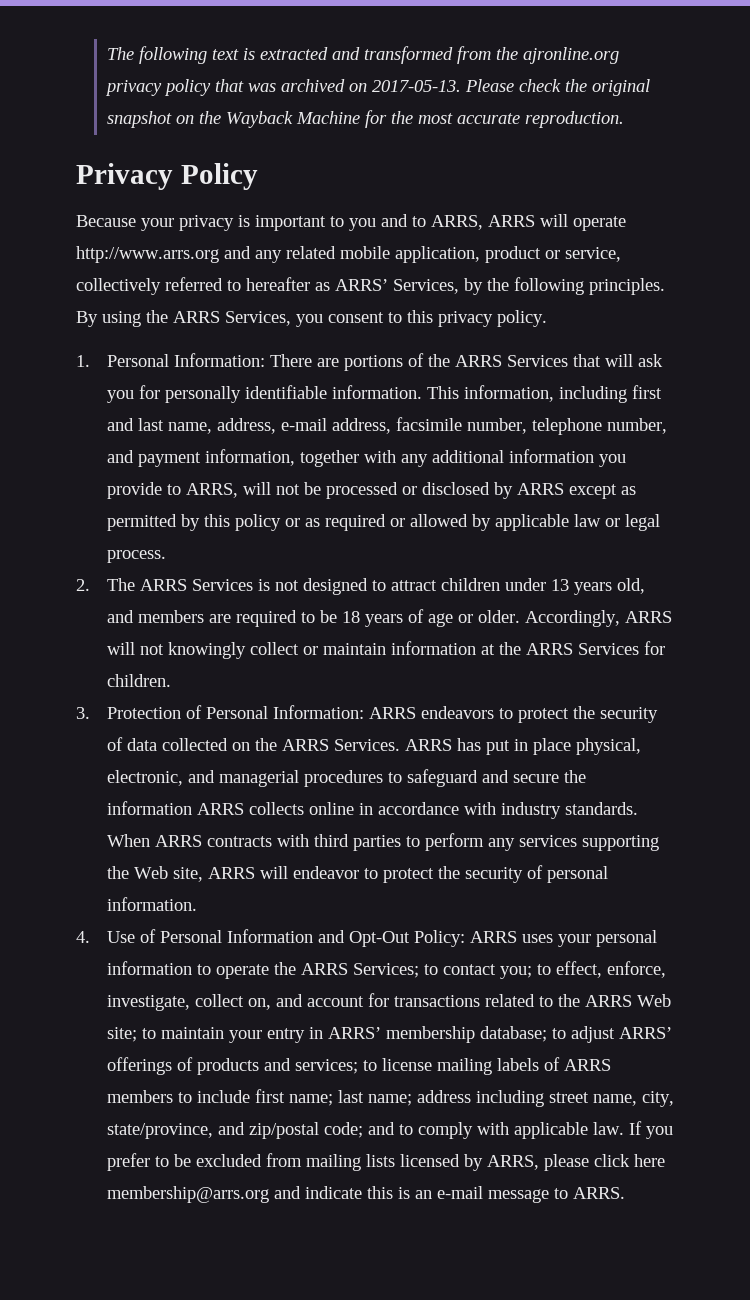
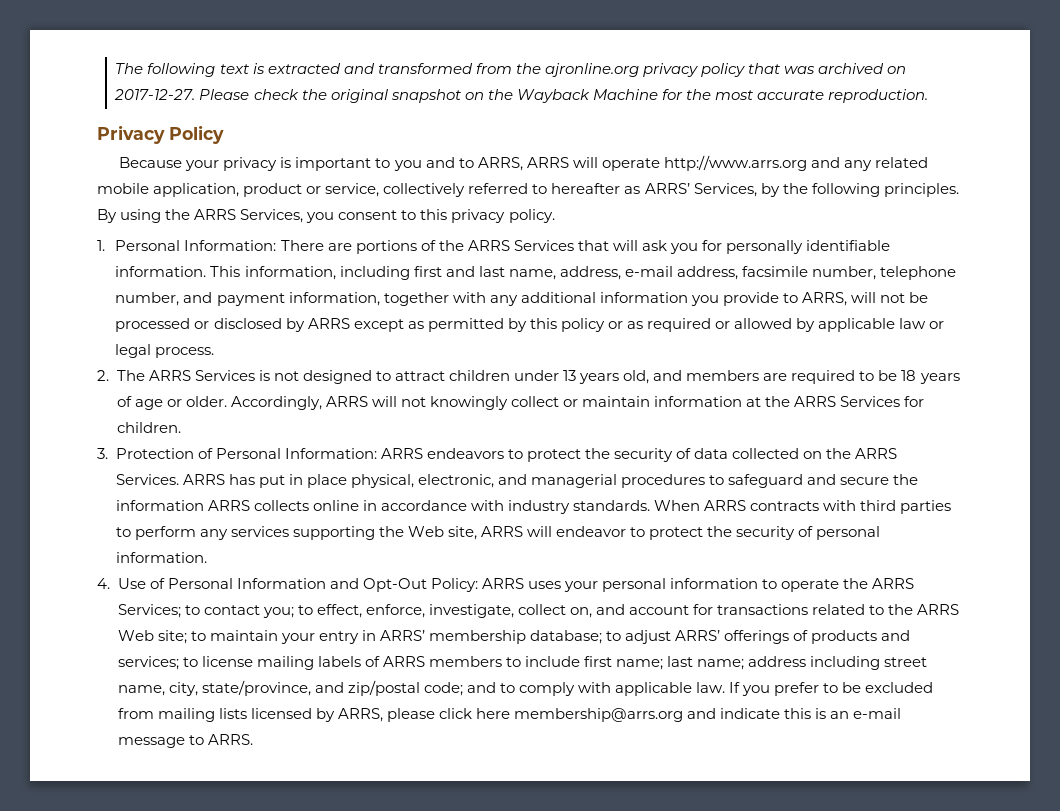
- The following text is extracted and transformed from the ajronline.org privacy policy that was archived on 2017-05-13.
+ The following text is extracted and transformed from the ajronline.org privacy policy that was archived on 2017-12-27.

